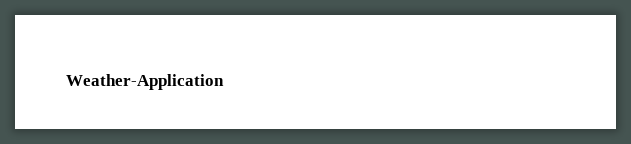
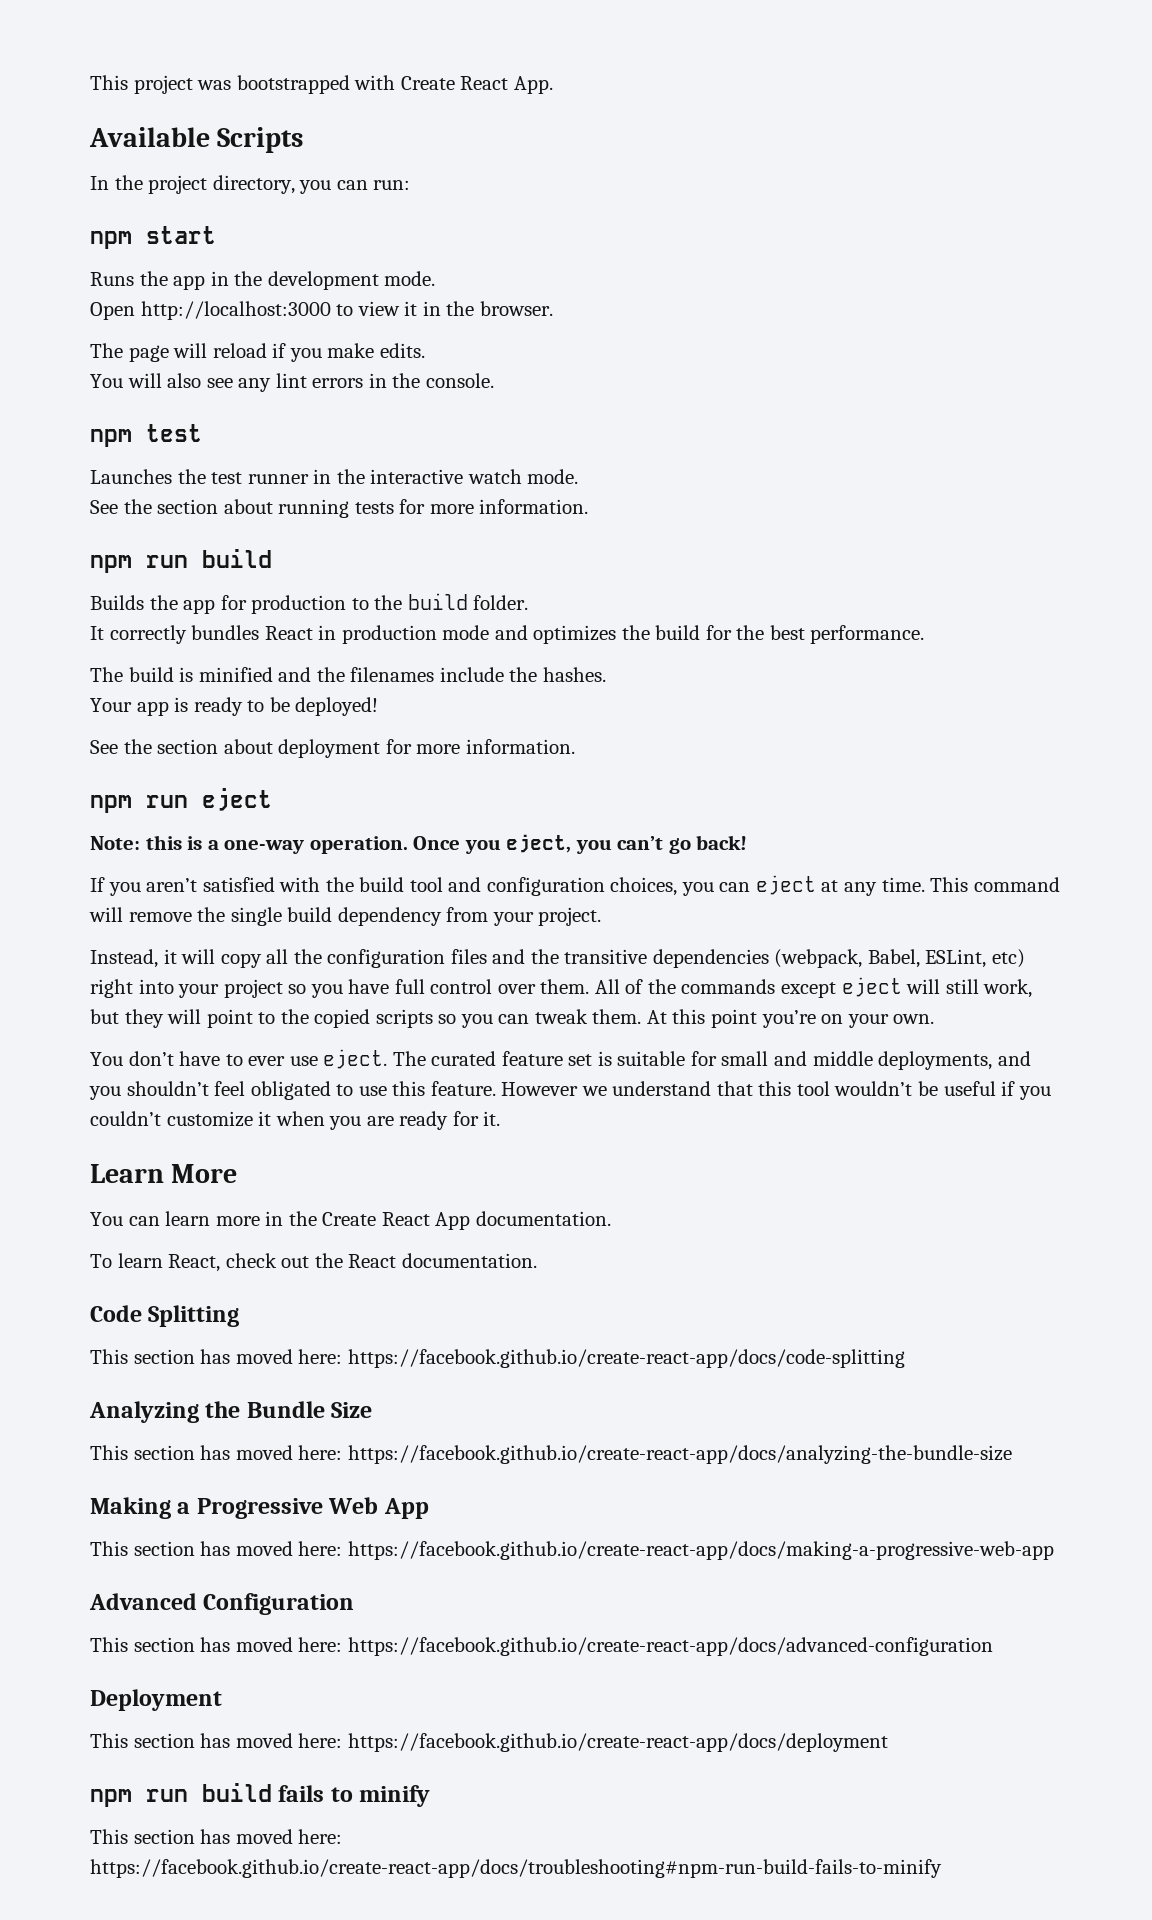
- Weather-Application
+ This project was bootstrapped with Create React App.
+ Available Scripts
+ In the project directory, you can run:
+ npm start
+ Runs the app in the development mode.
+ Open http://localhost:3000 to view it in the browser.
+ The page will reload if you make edits.
+ You will also see any lint errors in the console.
+ npm test
+ Launches the test runner in the interactive watch mode.
+ See the section about running tests for more information.
+ npm run build
+ Builds the app for production to the build folder.
+ It correctly bundles React in production mode and optimizes the build for the best performance.
+ The build is minified and the filenames include the hashes.
+ Your app is ready to be deployed!
+ See the section about deployment for more information.
+ npm run eject
+ Note: this is a one-way operation. Once you eject, you can’t go back!
+ If you aren’t satisfied with the build tool and configuration choices, you can eject at any time. This command will remove the single build dependency from your project.
+ Instead, it will copy all the configuration files and the transitive dependencies (webpack, Babel, ESLint, etc) right into your project so you have full control over them. All of the commands except eject will still work, but they will point to the copied scripts so you can tweak them. At this point you’re on your own.
+ You don’t have to ever use eject. The curated feature set is suitable for small and middle deployments, and you shouldn’t feel obligated to use this feature. However we understand that this tool wouldn’t be useful if you couldn’t customize it when you are ready for it.
+ Learn More
+ You can learn more in the Create React App documentation.
+ To learn React, check out the React documentation.
+ Code Splitting
+ This section has moved here: https://facebook.github.io/create-react-app/docs/code-splitting
+ Analyzing the Bundle Size
+ This section has moved here: https://facebook.github.io/create-react-app/docs/analyzing-the-bundle-size
+ Making a Progressive Web App
+ This section has moved here: https://facebook.github.io/create-react-app/docs/making-a-progressive-web-app
+ Advanced Configuration
+ This section has moved here: https://facebook.github.io/create-react-app/docs/advanced-configuration
+ Deployment
+ This section has moved here: https://facebook.github.io/create-react-app/docs/deployment
+ npm run build fails to minify
+ This section has moved here: https://facebook.github.io/create-react-app/docs/troubleshooting#npm-run-build-fails-to-minify

